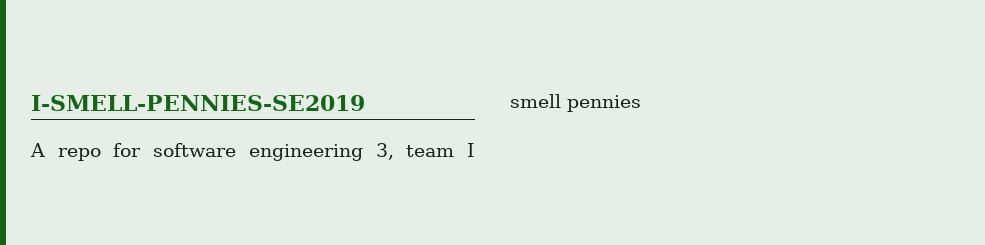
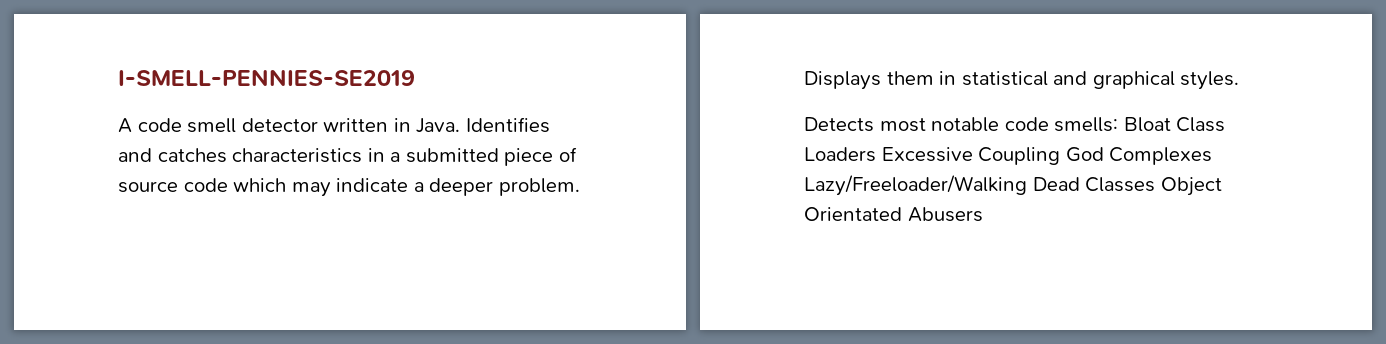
- A repo for software engineering 3, team I smell pennies
+ A code smell detector written in Java. Identifies and catches characteristics in a submitted piece of source code which may indicate a deeper problem. Displays them in statistical and graphical styles.
+ Detects most notable code smells: Bloat Class Loaders Excessive Coupling God Complexes Lazy/Freeloader/Walking Dead Classes Object Orientated Abusers

